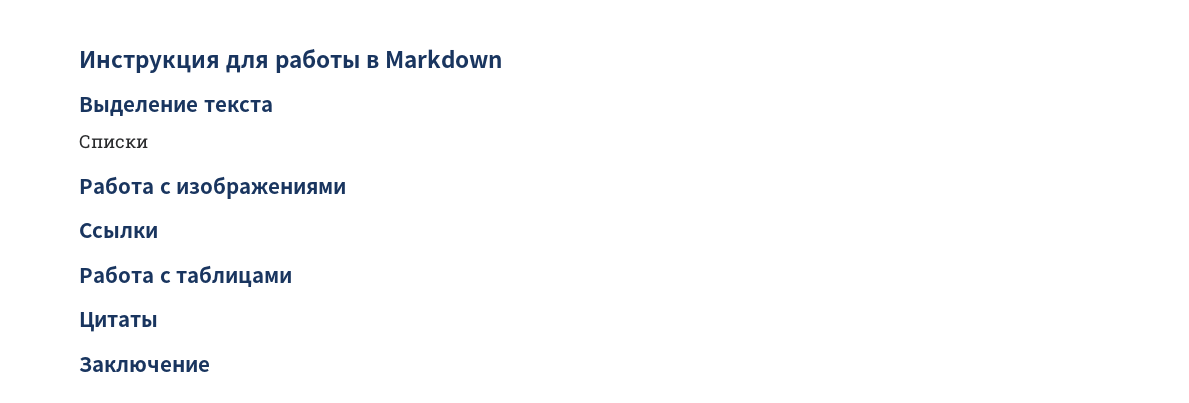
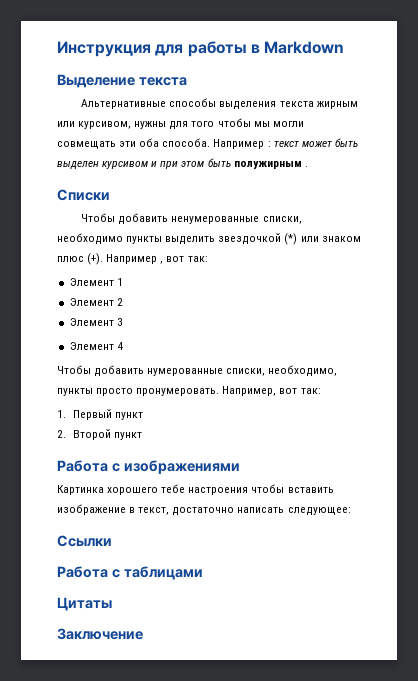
+ Альтернативные способы выделения текста жирным или курсивом, нужны для того чтобы мы могли совмещать эти оба способа. Например : текст может быть выделен курсивом и при этом быть полужирным .
  Списки
+ Чтобы добавить ненумерованные списки, необходимо пункты выделить звездочкой (*) или знаком плюс (+). Например , вот так:
+ Элемент 1
+ Элемент 2
+ Элемент 3
+ Элемент 4
+ Чтобы добавить нумерованные списки, необходимо, пункты просто пронумеровать. Например, вот так:
+ 1. Первый пункт
+ 2. Второй пункт
  Работа с изображениями
+ Картинка хорошего тебе настроения чтобы вставить изображение в текст, достаточно написать следующее:

